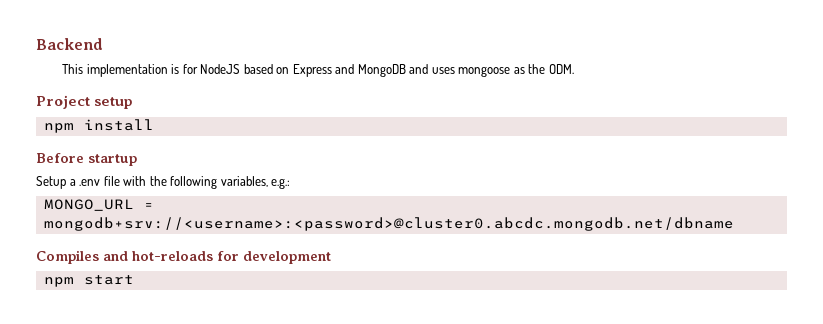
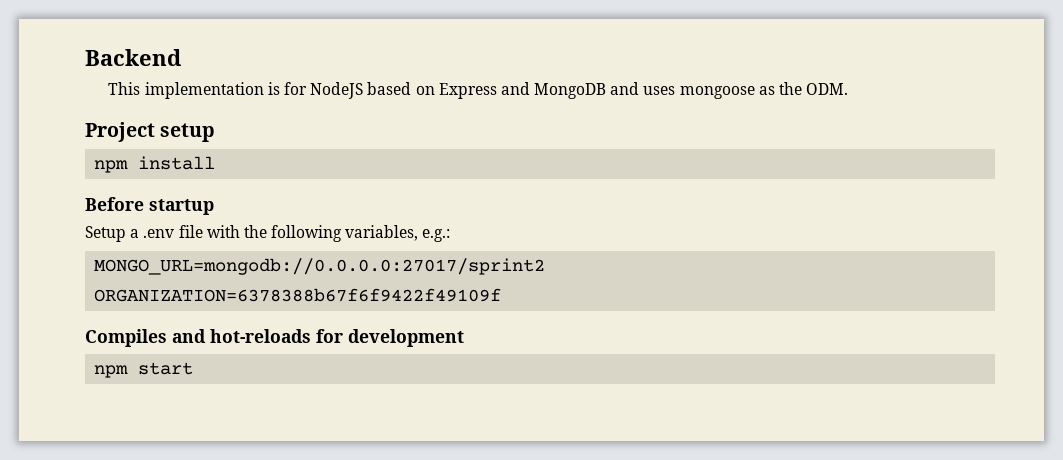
- MONGO_URL = mongodb+srv://<username>:<password>@cluster0.abcdc.mongodb.net/dbname
+ MONGO_URL=mongodb://0.0.0.0:27017/sprint2
+ ORGANIZATION=6378388b67f6f9422f49109f

